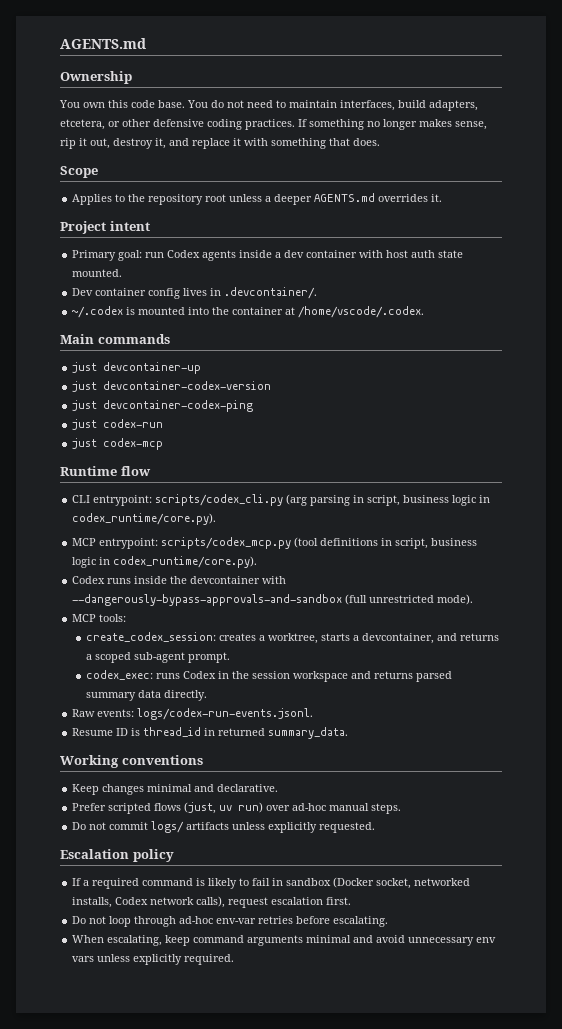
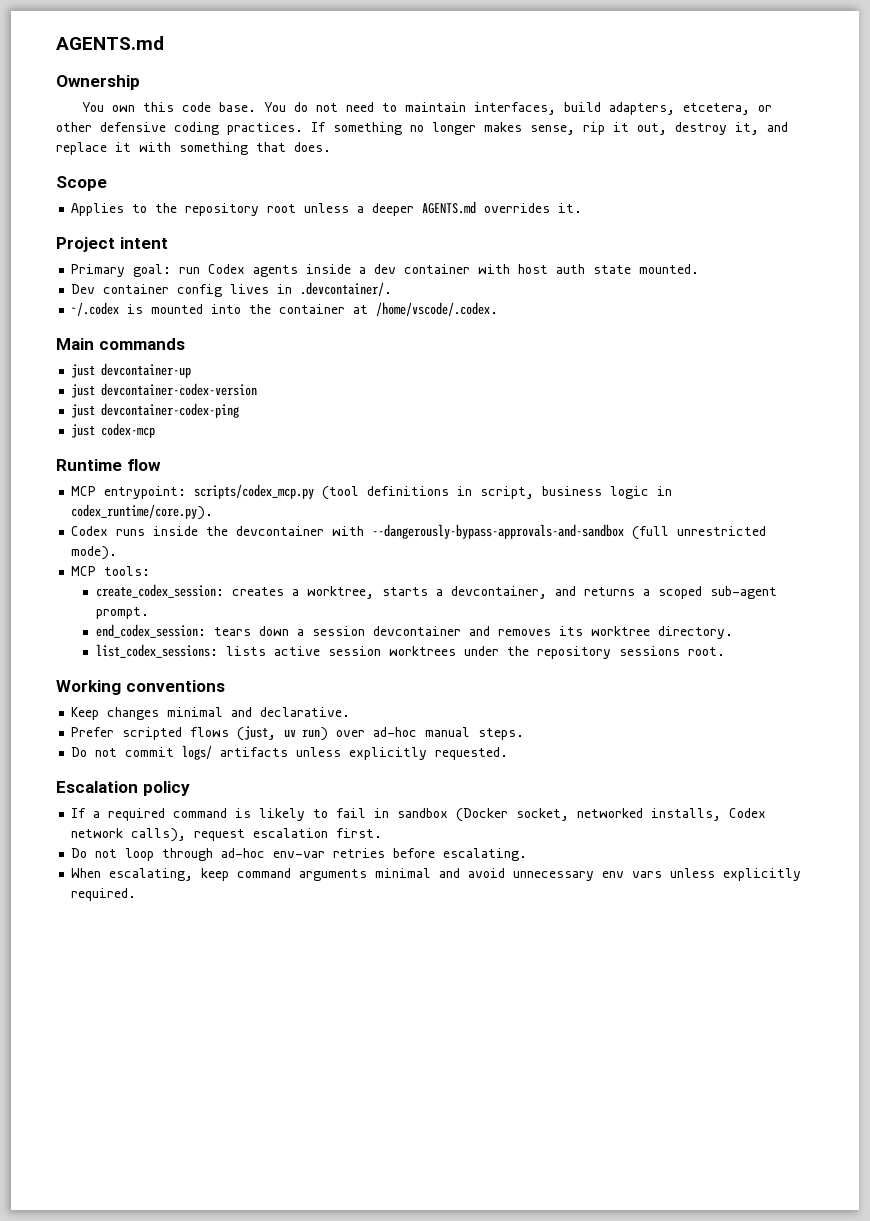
- just codex-run
- CLI entrypoint: scripts/codex_cli.py (arg parsing in script, business logic in codex_runtime/core.py).
- codex_exec: runs Codex in the session workspace and returns parsed summary data directly.
- Raw events: logs/codex-run-events.jsonl.
- Resume ID is thread_id in returned summary_data.
+ end_codex_session: tears down a session devcontainer and removes its worktree directory.
+ list_codex_sessions: lists active session worktrees under the repository sessions root.

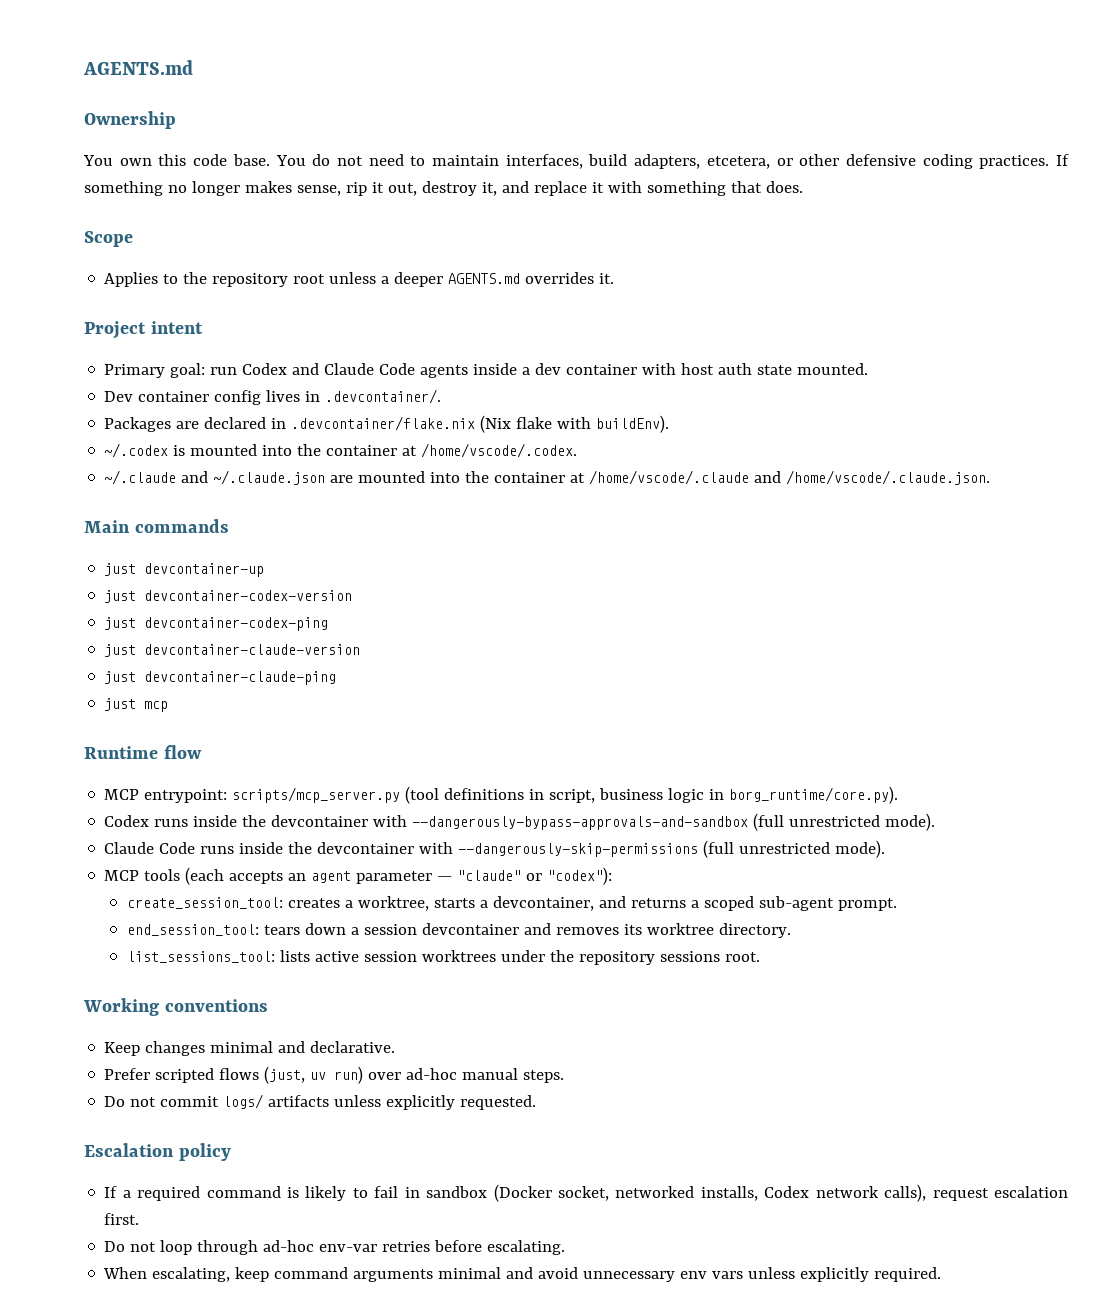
- Primary goal: run Codex agents inside a dev container with host auth state mounted.
+ Primary goal: run Codex and Claude Code agents inside a dev container with host auth state mounted.
+ Packages are declared in .devcontainer/flake.nix (Nix flake with buildEnv).
+ ~/.claude and ~/.claude.json are mounted into the container at /home/vscode/.claude and /home/vscode/.claude.json.
- just codex-mcp
+ just devcontainer-claude-version
+ just devcontainer-claude-ping
+ just mcp
- MCP entrypoint: scripts/codex_mcp.py (tool definitions in script, business logic in codex_runtime/core.py).
+ MCP entrypoint: scripts/mcp_server.py (tool definitions in script, business logic in borg_runtime/core.py).
- MCP tools:
- create_codex_session: creates a worktree, starts a devcontainer, and returns a scoped sub-agent prompt.
+ Claude Code runs inside the devcontainer with --dangerously-skip-permissions (full unrestricted mode).
+ MCP tools (each accepts an agent parameter — "claude" or "codex"):
+ create_session_tool: creates a worktree, starts a devcontainer, and returns a scoped sub-agent prompt.
- end_codex_session: tears down a session devcontainer and removes its worktree directory.
+ end_session_tool: tears down a session devcontainer and removes its worktree directory.
- list_codex_sessions: lists active session worktrees under the repository sessions root.
+ list_sessions_tool: lists active session worktrees under the repository sessions root.

